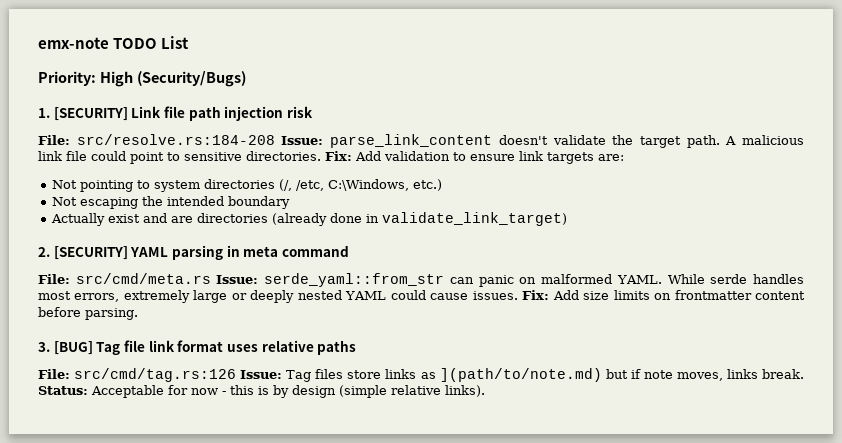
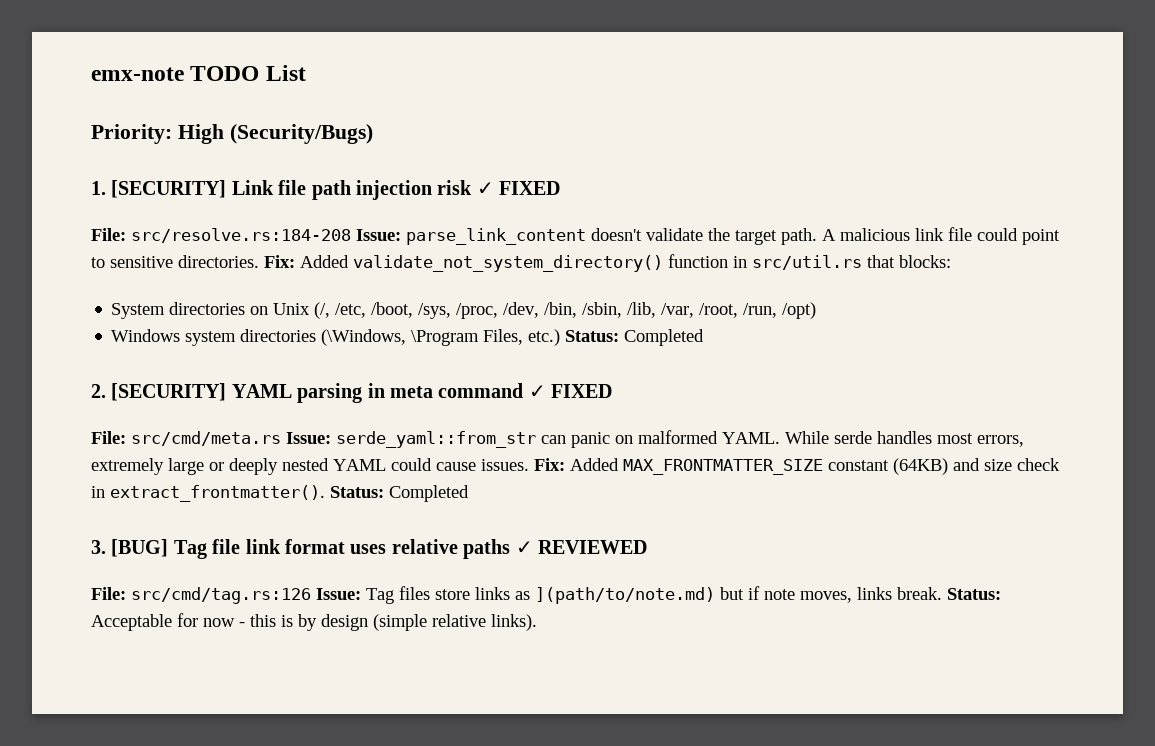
- 1. [SECURITY] Link file path injection risk
+ 1. [SECURITY] Link file path injection risk ✓ FIXED
- Fix: Add validation to ensure link targets are:
- Not pointing to system directories (/, /etc, C:\Windows, etc.)
- Not escaping the intended boundary
- Actually exist and are directories (already done in validate_link_target)
+ Fix: Added validate_not_system_directory() function in src/util.rs that blocks:
+ System directories on Unix (/, /etc, /boot, /sys, /proc, /dev, /bin, /sbin, /lib, /var, /root, /run, /opt)
+ Windows system directories (\Windows, \Program Files, etc.) Status: Completed
- 2. [SECURITY] YAML parsing in meta command
+ 2. [SECURITY] YAML parsing in meta command ✓ FIXED
- Fix: Add size limits on frontmatter content before parsing.
+ Fix: Added MAX_FRONTMATTER_SIZE constant (64KB) and size check in extract_frontmatter(). Status: Completed
- 3. [BUG] Tag file link format uses relative paths
+ 3. [BUG] Tag file link format uses relative paths ✓ REVIEWED

